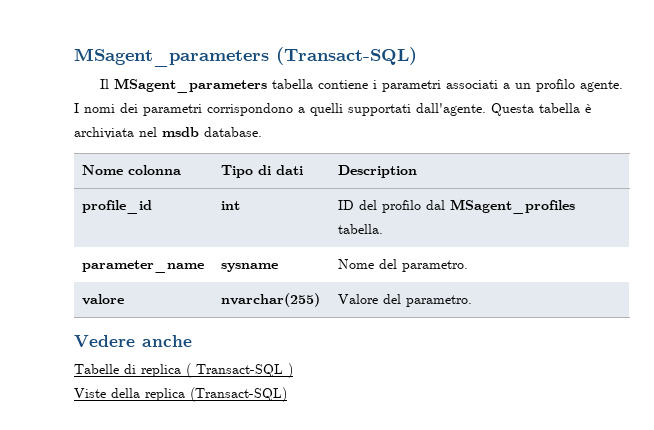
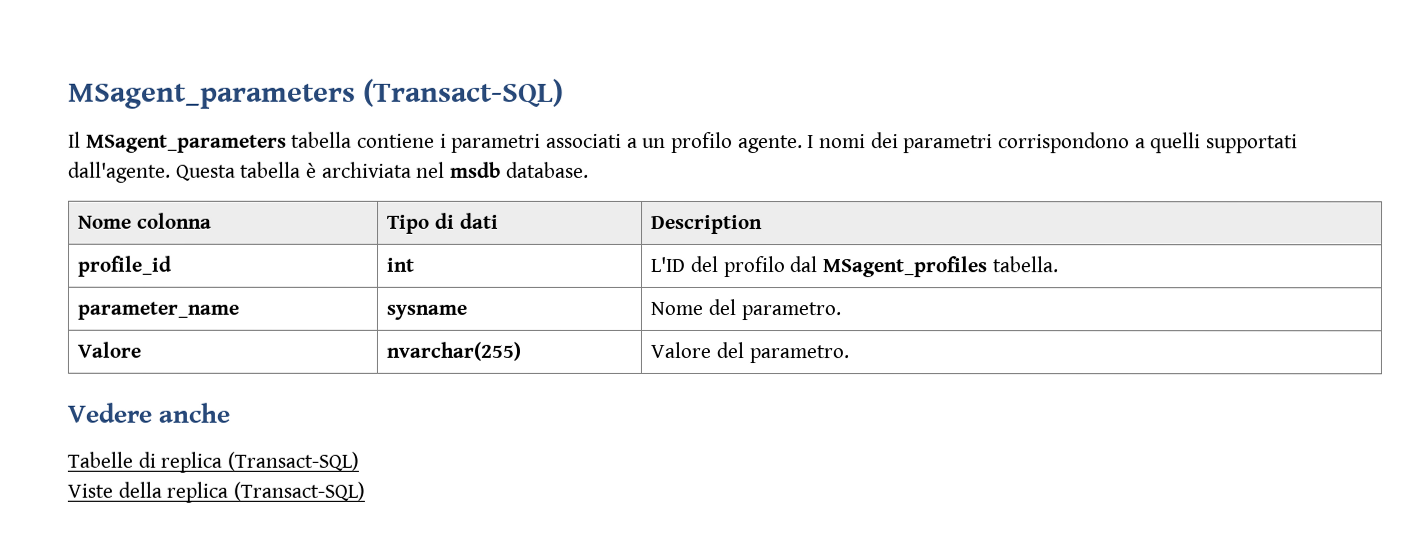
- profile_id | int | ID del profilo dal MSagent_profiles tabella.
+ profile_id | int | L'ID del profilo dal MSagent_profiles tabella.
- valore | nvarchar(255) | Valore del parametro.
+ Valore | nvarchar(255) | Valore del parametro.
- Tabelle di replica ( Transact-SQL )
+ Tabelle di replica (Transact-SQL)

